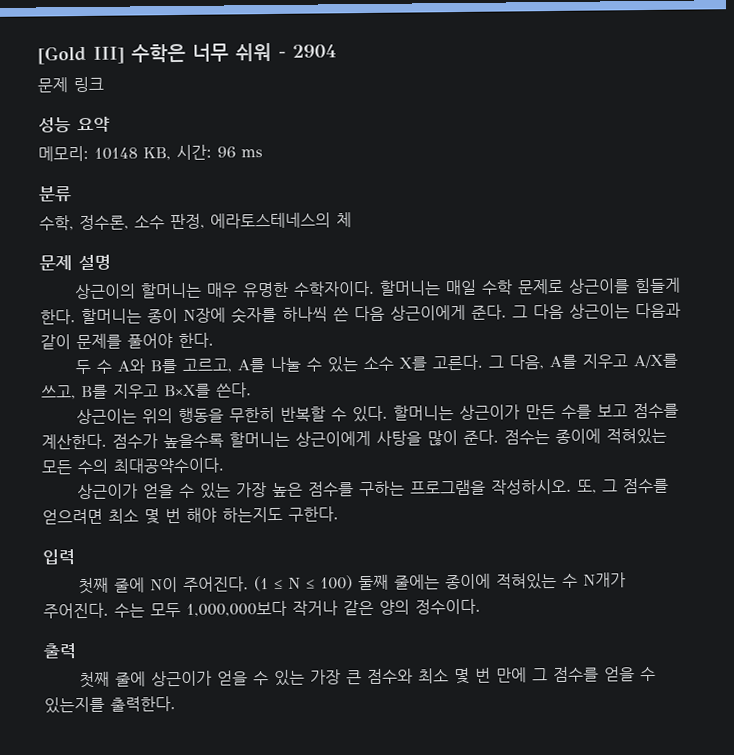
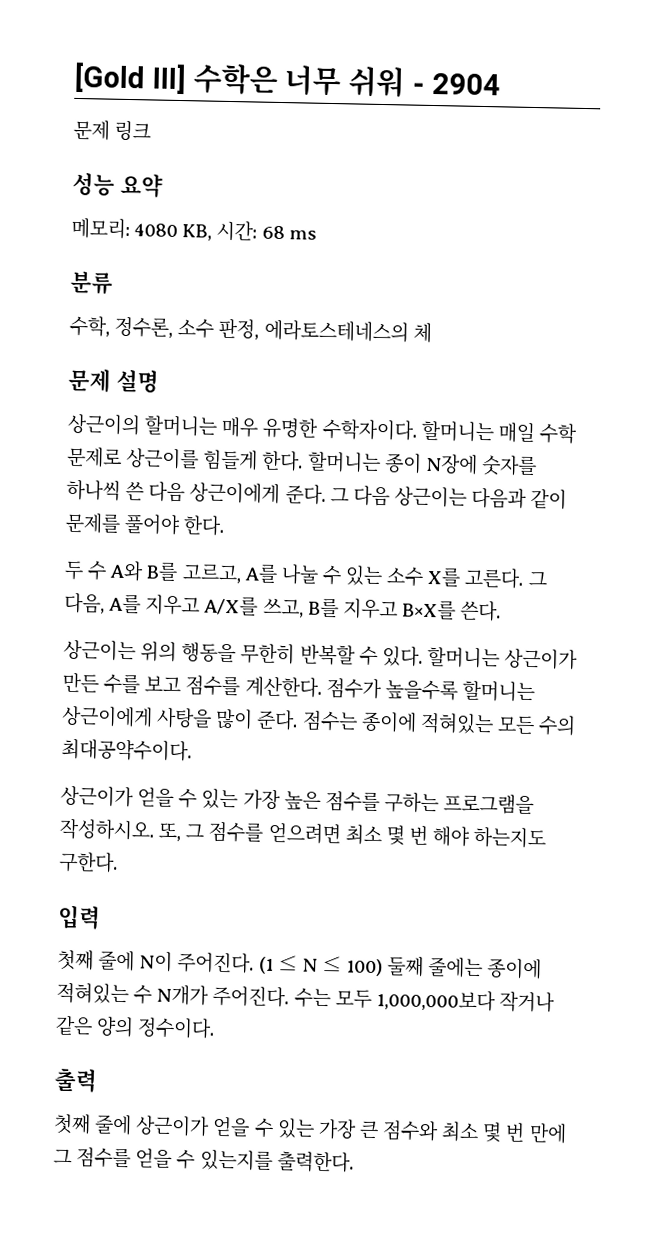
- 메모리: 10148 KB, 시간: 96 ms
+ 메모리: 4080 KB, 시간: 68 ms

